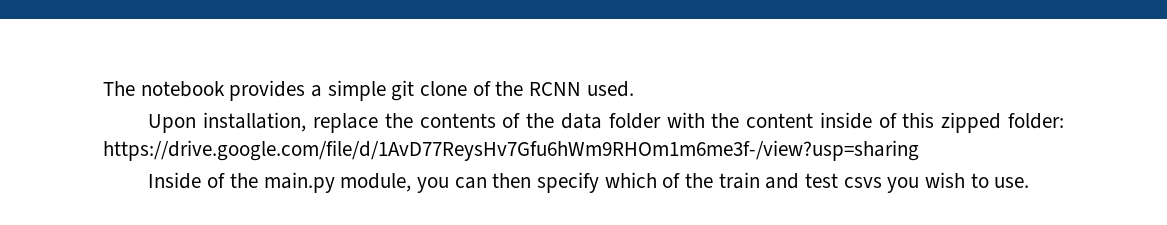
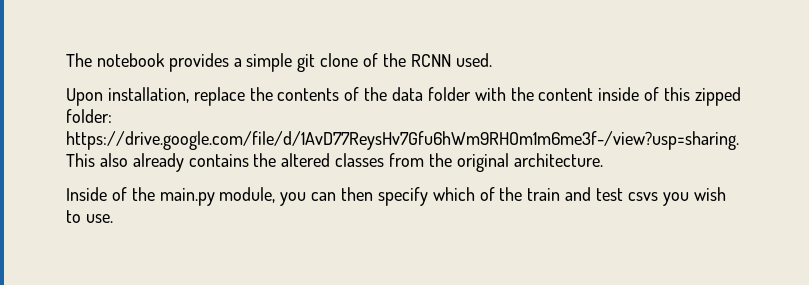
- Upon installation, replace the contents of the data folder with the content inside of this zipped folder: https://drive.google.com/file/d/1AvD77ReysHv7Gfu6hWm9RHOm1m6me3f-/view?usp=sharing
+ Upon installation, replace the contents of the data folder with the content inside of this zipped folder: https://drive.google.com/file/d/1AvD77ReysHv7Gfu6hWm9RHOm1m6me3f-/view?usp=sharing. This also already contains the altered classes from the original architecture.

